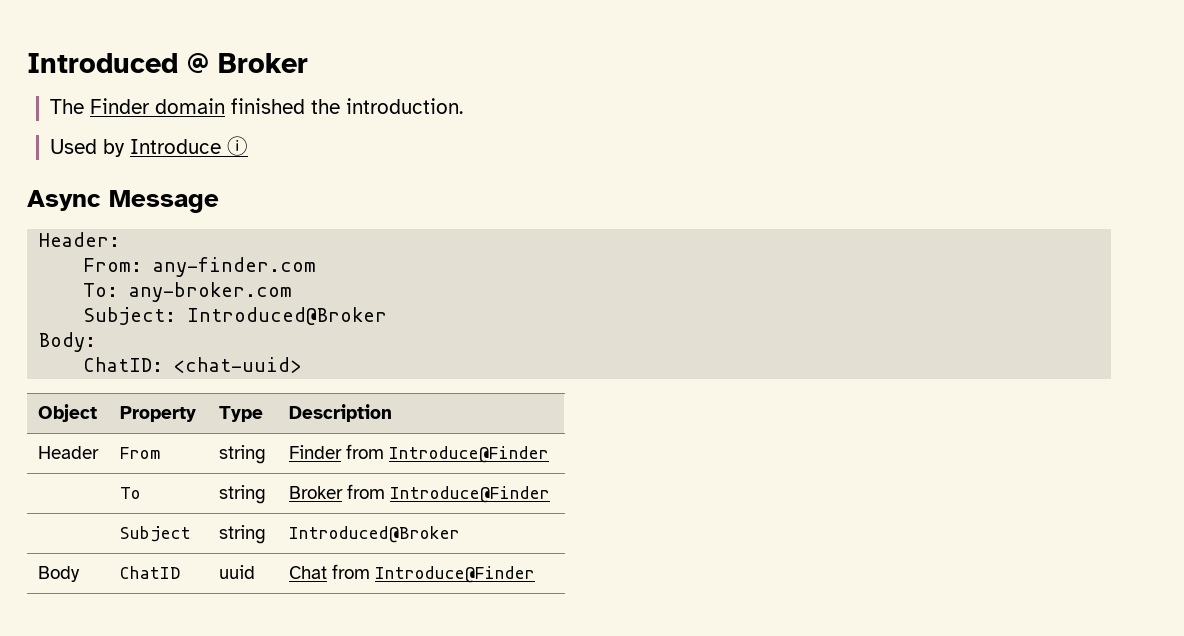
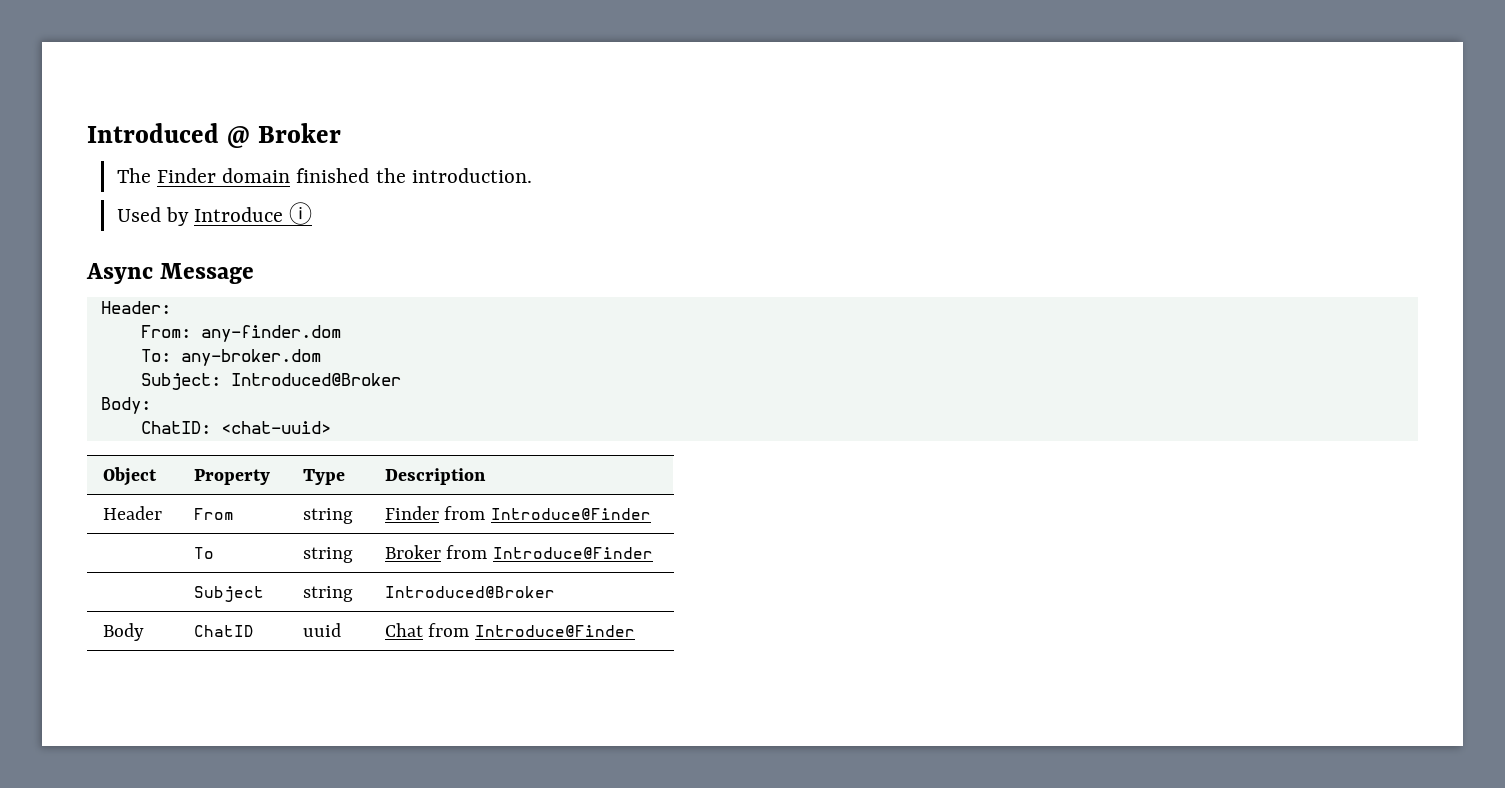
- From: any-finder.com
+ From: any-finder.dom
- To: any-broker.com
+ To: any-broker.dom

